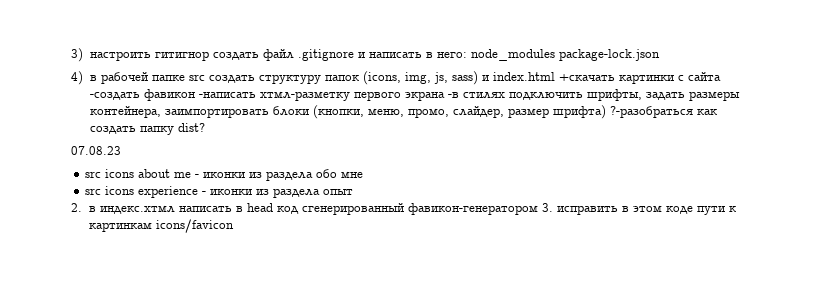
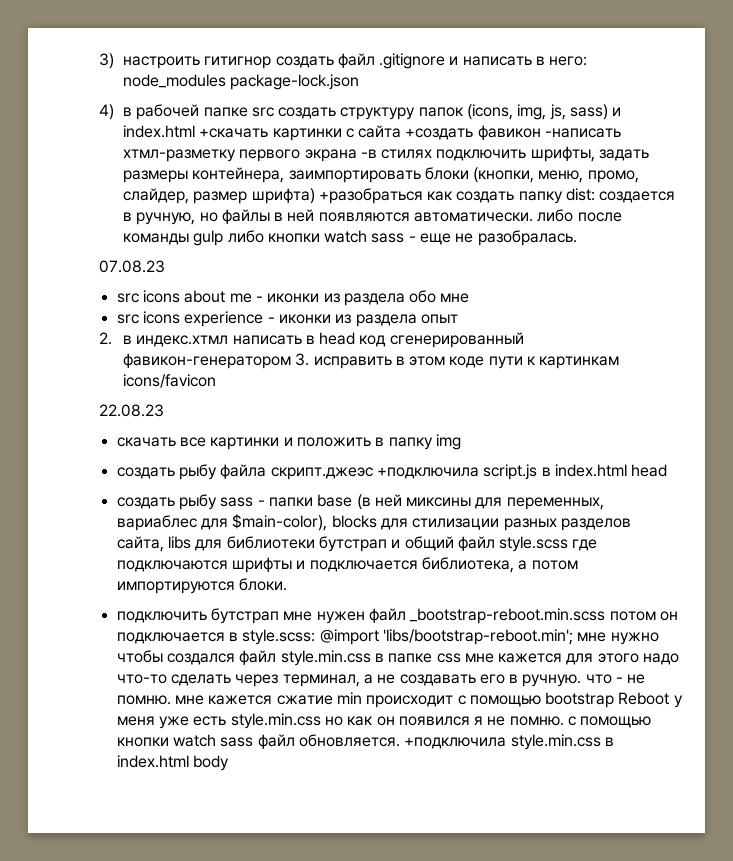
- 4) в рабочей папке src создать структуру папок (icons, img, js, sass) и index.html +скачать картинки с сайта -создать фавикон -написать хтмл-разметку первого экрана -в стилях подключить шрифты, задать размеры контейнера, заимпортировать блоки (кнопки, меню, промо, слайдер, размер шрифта) ?-разобраться как создать папку dist?
+ 4) в рабочей папке src создать структуру папок (icons, img, js, sass) и index.html +скачать картинки с сайта +создать фавикон -написать хтмл-разметку первого экрана -в стилях подключить шрифты, задать размеры контейнера, заимпортировать блоки (кнопки, меню, промо, слайдер, размер шрифта) +разобраться как создать папку dist: создается в ручную, но файлы в ней появляются автоматически. либо после команды gulp либо кнопки watch sass - еще не разобралась.
+ 22.08.23
+ скачать все картинки и положить в папку img
+ создать рыбу файла скрипт.джеэс +подключила script.js в index.html head
+ создать рыбу sass - папки base (в ней миксины для переменных, вариаблес для $main-color), blocks для стилизации разных разделов сайта, libs для библиотеки бутстрап и общий файл style.scss где подключаются шрифты и подключается библиотека, а потом импортируются блоки.
+ подключить бутстрап мне нужен файл _bootstrap-reboot.min.scss потом он подключается в style.scss: @import 'libs/bootstrap-reboot.min'; мне нужно чтобы создался файл style.min.css в папке css мне кажется для этого надо что-то сделать через терминал, а не создавать его в ручную. что - не помню. мне кажется сжатие min происходит с помощью bootstrap Reboot у меня уже есть style.min.css но как он появился я не помню. с помощью кнопки watch sass файл обновляется. +подключила style.min.css в index.html body

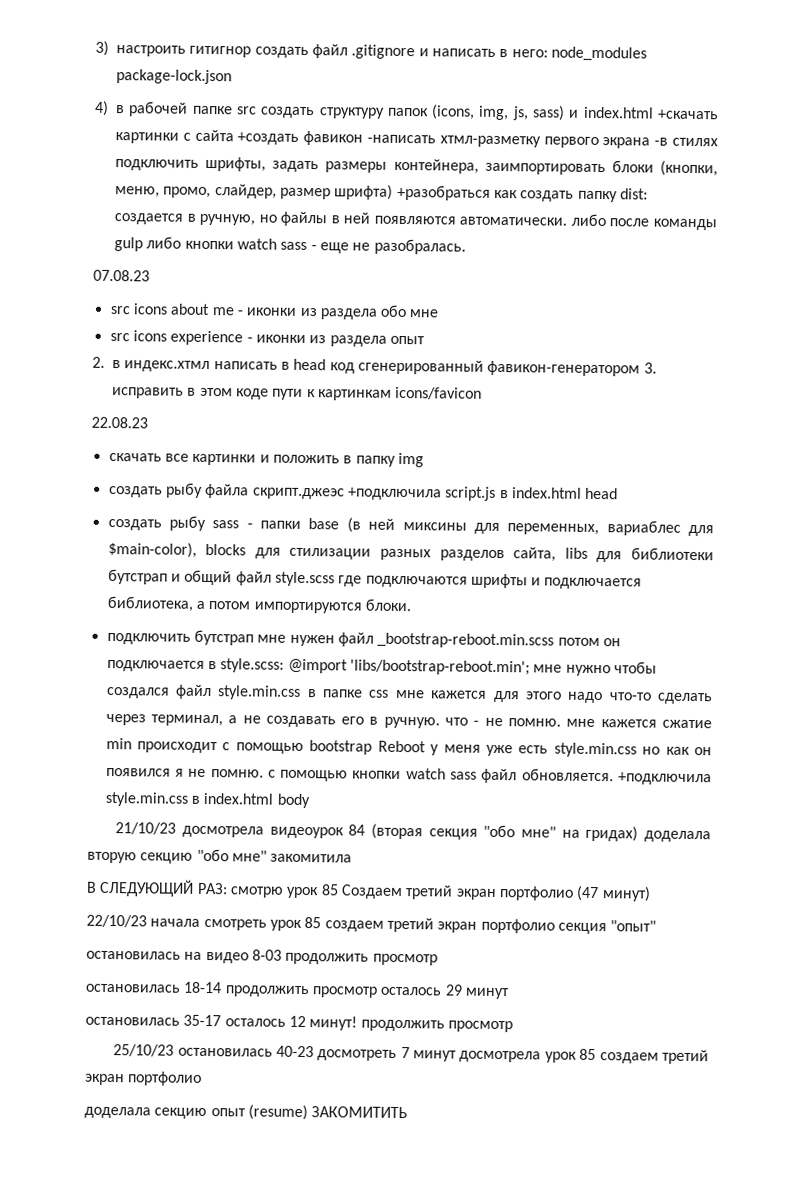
+ 21/10/23 досмотрела видеоурок 84 (вторая секция "обо мне" на гридах) доделала вторую секцию "обо мне" закомитила
+ В СЛЕДУЮЩИЙ РАЗ: смотрю урок 85 Создаем третий экран портфолио (47 минут)
+ 22/10/23 начала смотреть урок 85 создаем третий экран портфолио секция "опыт"
+ остановилась на видео 8-03 продолжить просмотр
+ остановилась 18-14 продолжить просмотр осталось 29 минут
+ остановилась 35-17 осталось 12 минут! продолжить просмотр
+ 25/10/23 остановилась 40-23 досмотреть 7 минут досмотрела урок 85 создаем третий экран портфолио
+ доделала секцию опыт (resume) ЗАКОМИТИТЬ

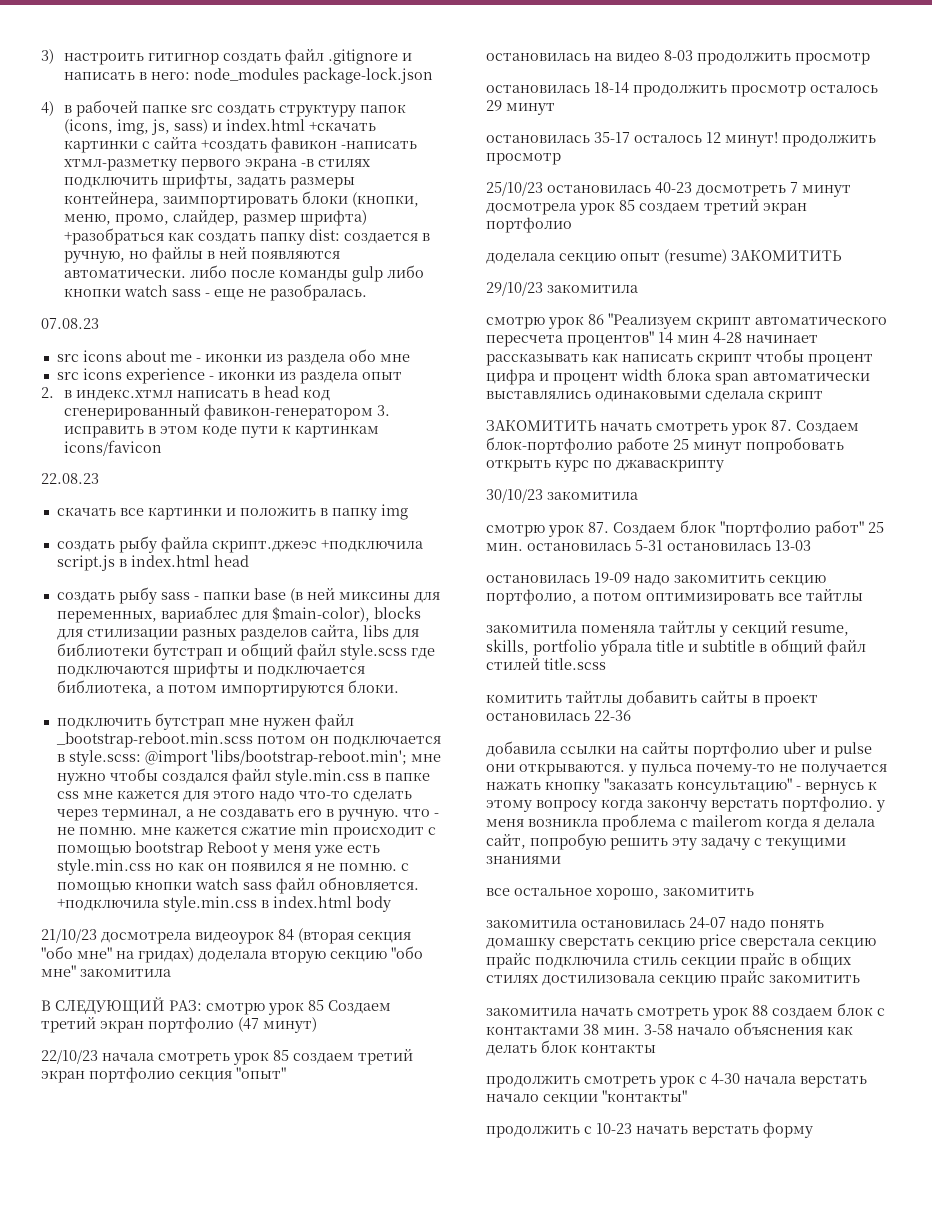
+ 29/10/23 закомитила
+ смотрю урок 86 "Реализуем скрипт автоматического пересчета процентов" 14 мин 4-28 начинает рассказывать как написать скрипт чтобы процент цифра и процент width блока span автоматически выставлялись одинаковыми сделала скрипт
+ ЗАКОМИТИТЬ начать смотреть урок 87. Создаем блок-портфолио работе 25 минут попробовать открыть курс по джаваскрипту
+ 30/10/23 закомитила
+ смотрю урок 87. Создаем блок "портфолио работ" 25 мин. остановилась 5-31 остановилась 13-03
+ остановилась 19-09 надо закомитить секцию портфолио, а потом оптимизировать все тайтлы
+ закомитила поменяла тайтлы у секций resume, skills, portfolio убрала title и subtitle в общий файл стилей title.scss
+ комитить тайтлы добавить сайты в проект остановилась 22-36
+ добавила ссылки на сайты портфолио uber и pulse они открываются. у пульса почему-то не получается нажать кнопку "заказать консультацию" - вернусь к этому вопросу когда закончу верстать портфолио. у меня возникла проблема с mailerom когда я делала сайт, попробую решить эту задачу с текущими знаниями
+ все остальное хорошо, закомитить
+ закомитила остановилась 24-07 надо понять домашку сверстать секцию price сверстала секцию прайс подключила стиль секции прайс в общих стилях достилизовала секцию прайс закомитить
+ закомитила начать смотреть урок 88 создаем блок с контактами 38 мин. 3-58 начало объяснения как делать блок контакты
+ продолжить смотреть урок с 4-30 начала верстать начало секции "контакты"
+ продолжить с 10-23 начать верстать форму

